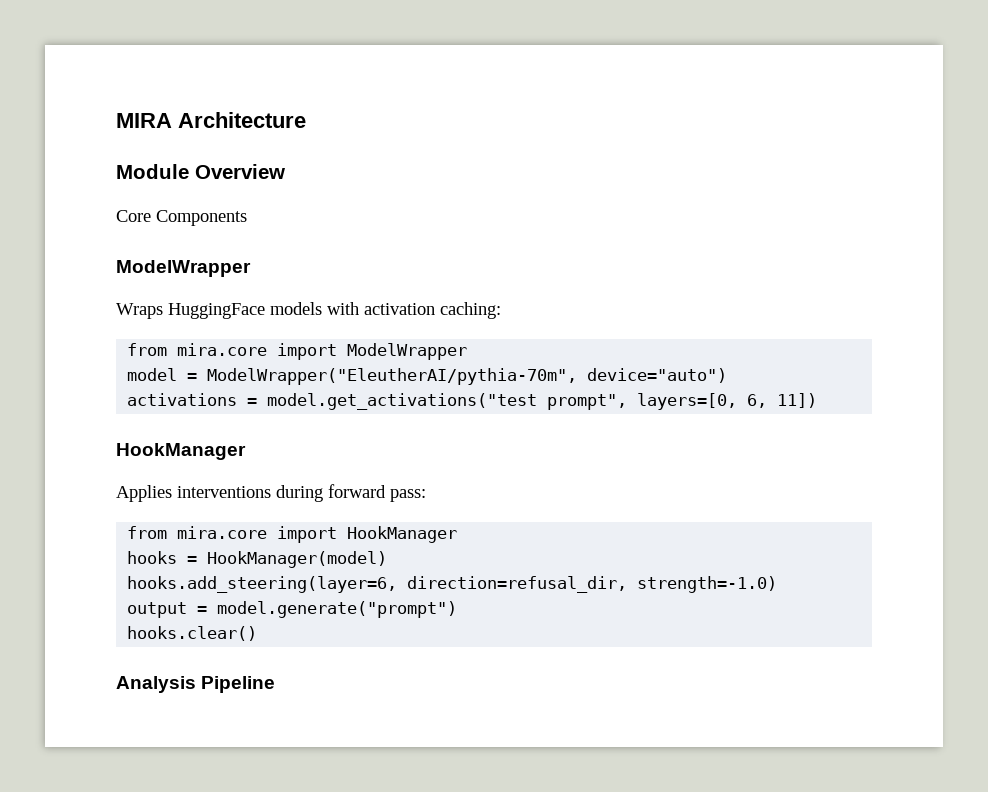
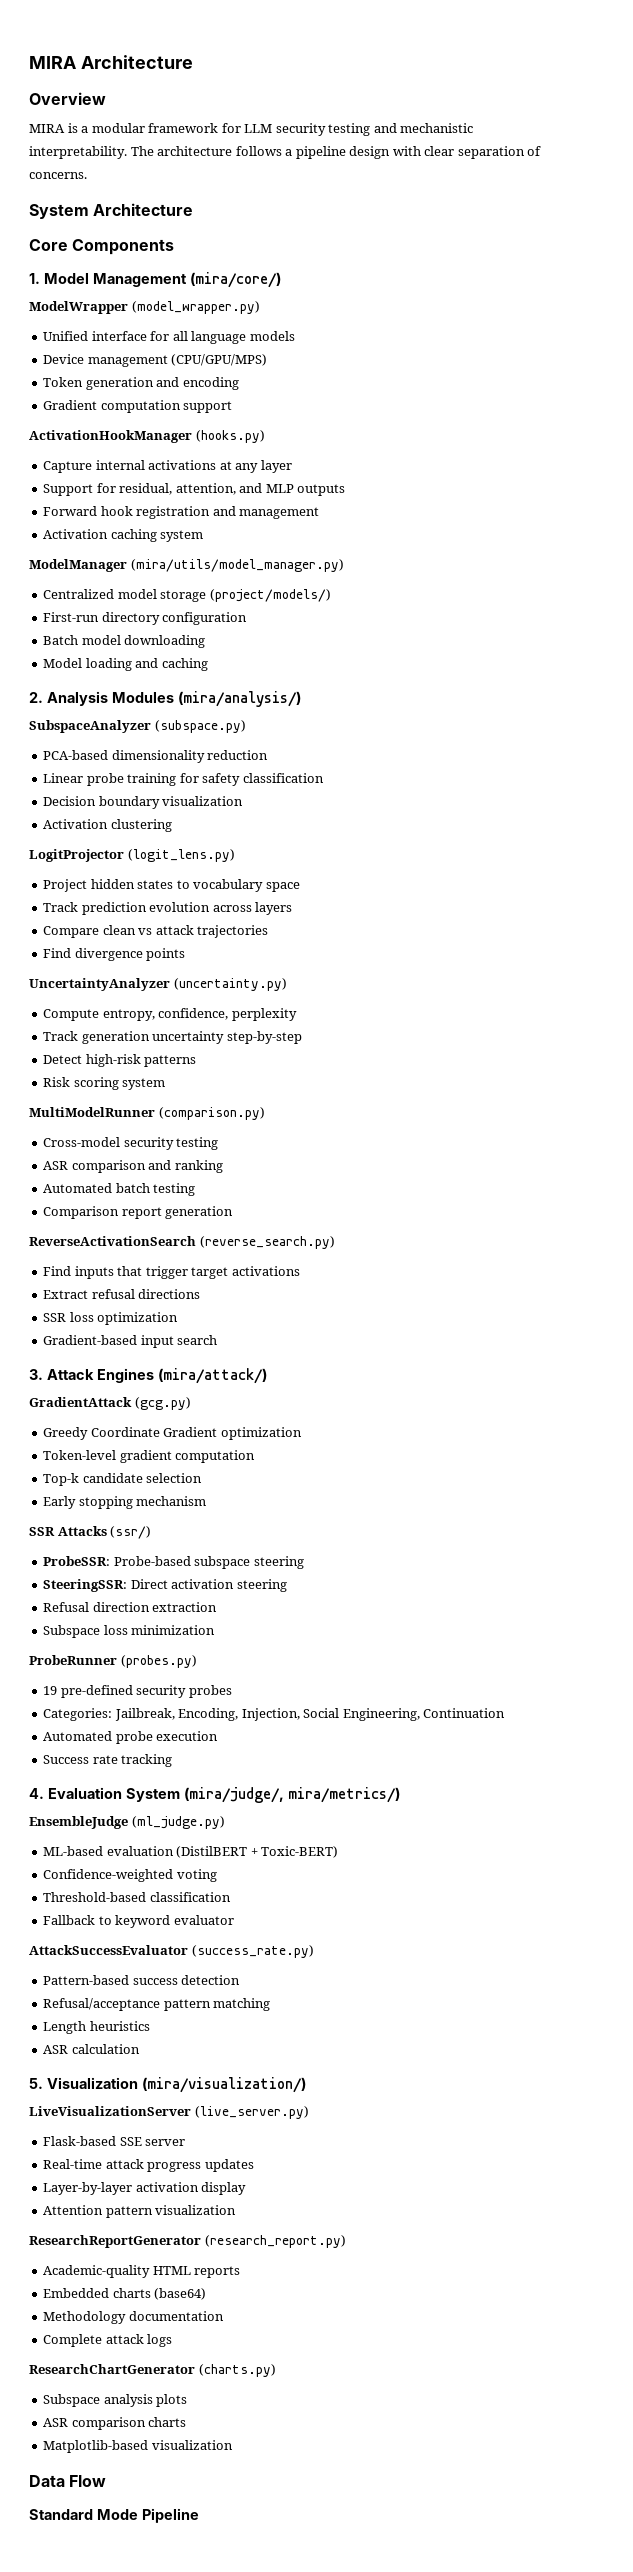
- Module Overview
+ Overview
+ MIRA is a modular framework for LLM security testing and mechanistic interpretability. The architecture follows a pipeline design with clear separation of concerns.
+ System Architecture
  Core Components
- ModelWrapper
- Wraps HuggingFace models with activation caching:
- from mira.core import ModelWrapper
- model = ModelWrapper("EleutherAI/pythia-70m", device="auto")
- activations = model.get_activations("test prompt", layers=[0, 6, 11])
- HookManager
- Applies interventions during forward pass:
- from mira.core import HookManager
- hooks = HookManager(model)
- hooks.add_steering(layer=6, direction=refusal_dir, strength=-1.0)
- output = model.generate("prompt")
- hooks.clear()
- Analysis Pipeline
+ 1. Model Management (mira/core/)
+ ModelWrapper (model_wrapper.py)
+ Unified interface for all language models
+ Device management (CPU/GPU/MPS)
+ Token generation and encoding
+ Gradient computation support
+ ActivationHookManager (hooks.py)
+ Capture internal activations at any layer
+ Support for residual, attention, and MLP outputs
+ Forward hook registration and management
+ Activation caching system
+ ModelManager (mira/utils/model_manager.py)
+ Centralized model storage (project/models/)
+ First-run directory configuration
+ Batch model downloading
+ Model loading and caching
+ 2. Analysis Modules (mira/analysis/)
+ SubspaceAnalyzer (subspace.py)
+ PCA-based dimensionality reduction
+ Linear probe training for safety classification
+ Decision boundary visualization
+ Activation clustering
+ LogitProjector (logit_lens.py)
+ Project hidden states to vocabulary space
+ Track prediction evolution across layers
+ Compare clean vs attack trajectories
+ Find divergence points
+ UncertaintyAnalyzer (uncertainty.py)
+ Compute entropy, confidence, perplexity
+ Track generation uncertainty step-by-step
+ Detect high-risk patterns
+ Risk scoring system
+ MultiModelRunner (comparison.py)
+ Cross-model security testing
+ ASR comparison and ranking
+ Automated batch testing
+ Comparison report generation
+ ReverseActivationSearch (reverse_search.py)
+ Find inputs that trigger target activations
+ Extract refusal directions
+ SSR loss optimization
+ Gradient-based input search
+ 3. Attack Engines (mira/attack/)
+ GradientAttack (gcg.py)
+ Greedy Coordinate Gradient optimization
+ Token-level gradient computation
+ Top-k candidate selection
+ Early stopping mechanism
+ SSR Attacks (ssr/)
+ ProbeSSR: Probe-based subspace steering
+ SteeringSSR: Direct activation steering
+ Refusal direction extraction
+ Subspace loss minimization
+ ProbeRunner (probes.py)
+ 19 pre-defined security probes
+ Categories: Jailbreak, Encoding, Injection, Social Engineering, Continuation
+ Automated probe execution
+ Success rate tracking
+ 4. Evaluation System (mira/judge/, mira/metrics/)
+ EnsembleJudge (ml_judge.py)
+ ML-based evaluation (DistilBERT + Toxic-BERT)
+ Confidence-weighted voting
+ Threshold-based classification
+ Fallback to keyword evaluator
+ AttackSuccessEvaluator (success_rate.py)
+ Pattern-based success detection
+ Refusal/acceptance pattern matching
+ Length heuristics
+ ASR calculation
+ 5. Visualization (mira/visualization/)
+ LiveVisualizationServer (live_server.py)
+ Flask-based SSE server
+ Real-time attack progress updates
+ Layer-by-layer activation display
+ Attention pattern visualization
+ ResearchReportGenerator (research_report.py)
+ Academic-quality HTML reports
+ Embedded charts (base64)
+ Methodology documentation
+ Complete attack logs
+ ResearchChartGenerator (charts.py)
+ Subspace analysis plots
+ ASR comparison charts
+ Matplotlib-based visualization
+ Data Flow
+ Standard Mode Pipeline

